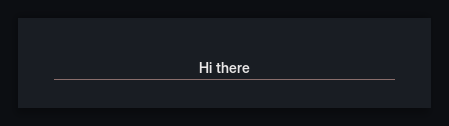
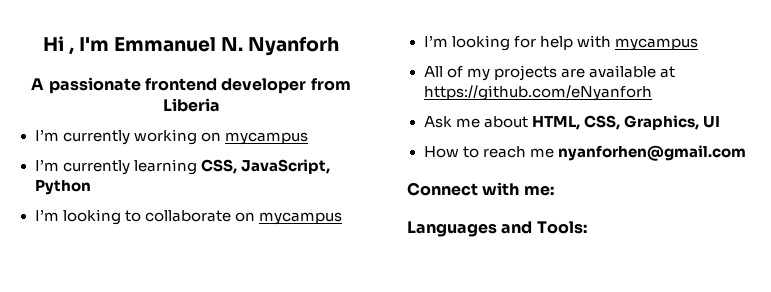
- Hi there
+ Hi , I'm Emmanuel N. Nyanforh
+ A passionate frontend developer from Liberia
+ I’m currently working on mycampus
+ I’m currently learning CSS, JavaScript, Python
+ I’m looking to collaborate on mycampus
+ I’m looking for help with mycampus
+ All of my projects are available at https://github.com/eNyanforh
+ Ask me about HTML, CSS, Graphics, UI
+ How to reach me nyanforhen@gmail.com
+ Connect with me:
+ Languages and Tools:

